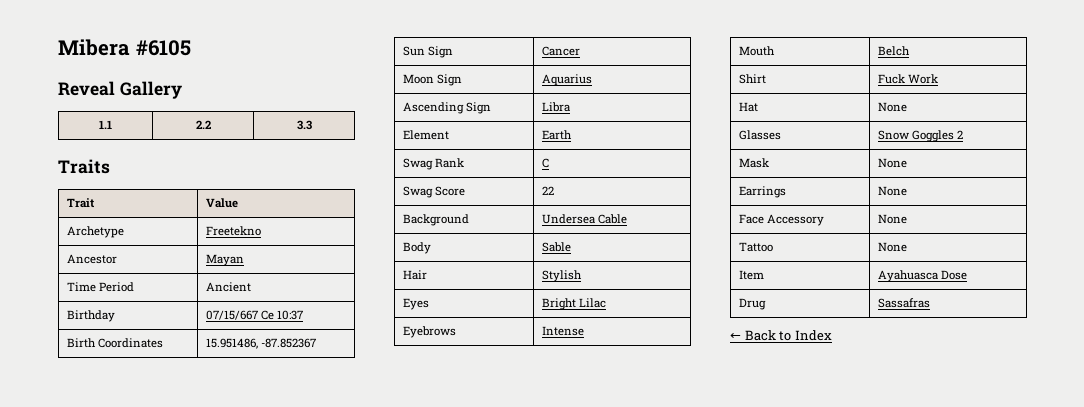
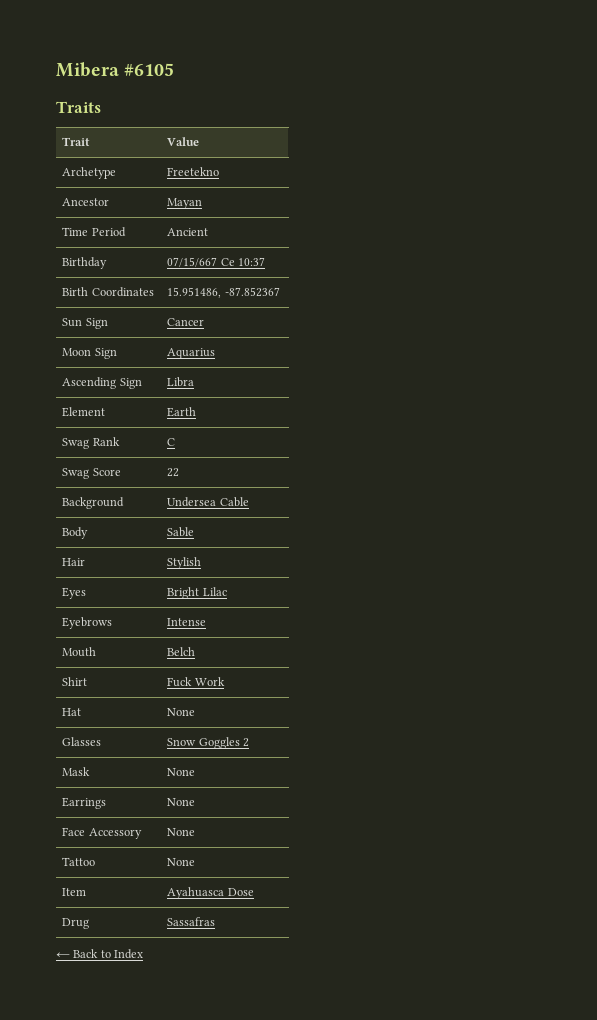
- Reveal Gallery
- 1.1 | 2.2 | 3.3

